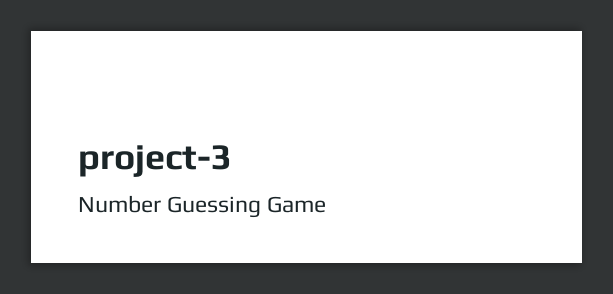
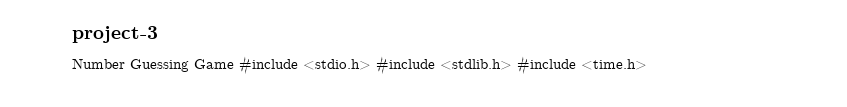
- Number Guessing Game
+ Number Guessing Game #include <stdio.h> #include <stdlib.h> #include <time.h>

